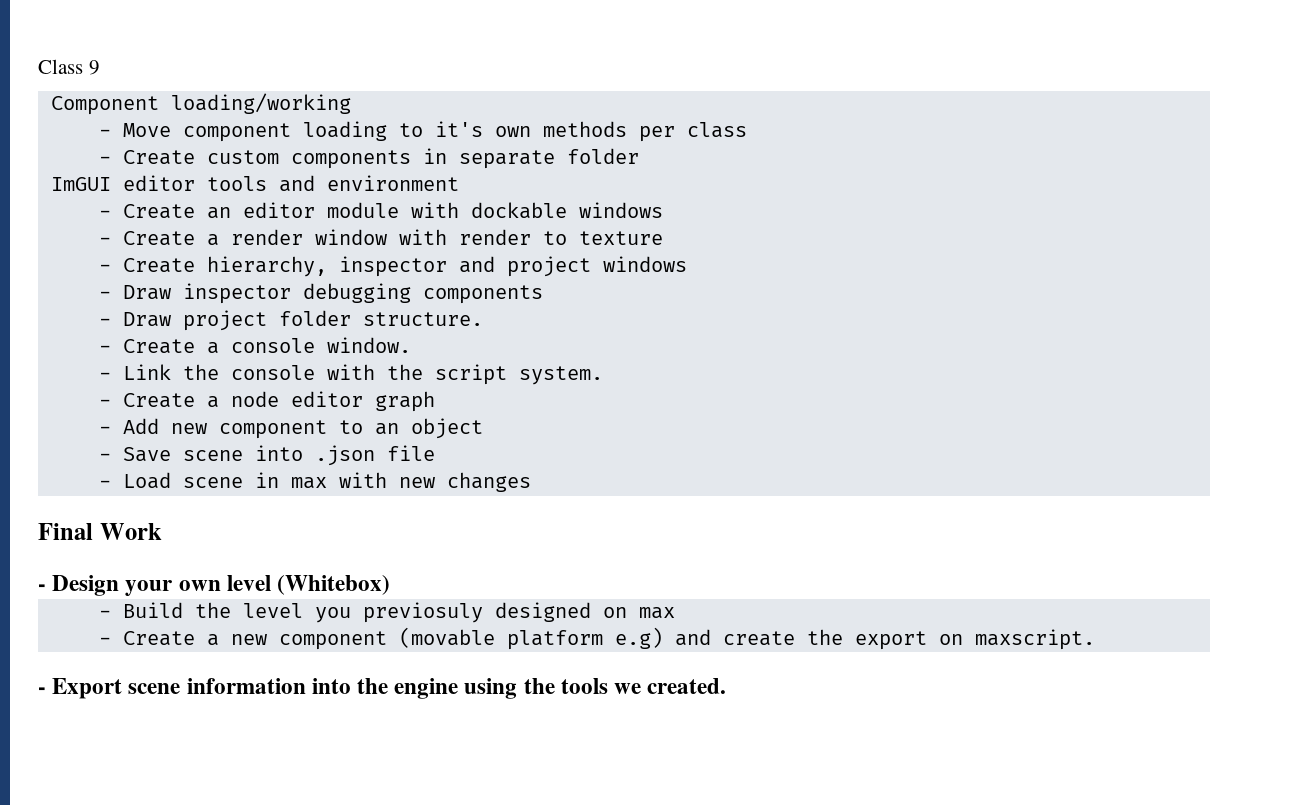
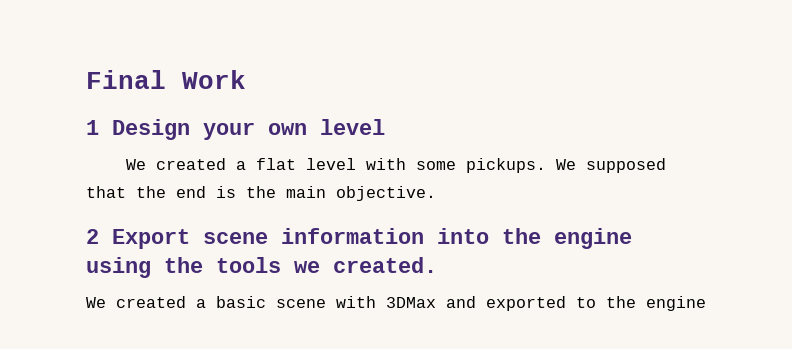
- Class 9
- Component loading/working
- - Move component loading to it's own methods per class
- - Create custom components in separate folder
- ImGUI editor tools and environment
- - Create an editor module with dockable windows
- - Create a render window with render to texture
- - Create hierarchy, inspector and project windows
- - Draw inspector debugging components
- - Draw project folder structure.
- - Create a console window.
- - Link the console with the script system.
- - Create a node editor graph
- - Add new component to an object
- - Save scene into .json file
- - Load scene in max with new changes
- - Design your own level (Whitebox)
- - Build the level you previosuly designed on max
- - Create a new component (movable platform e.g) and create the export on maxscript.
- - Export scene information into the engine using the tools we created.
+ 1 Design your own level
+ We created a flat level with some pickups. We supposed that the end is the main objective.
+ 2 Export scene information into the engine using the tools we created.
+ We created a basic scene with 3DMax and exported to the engine

